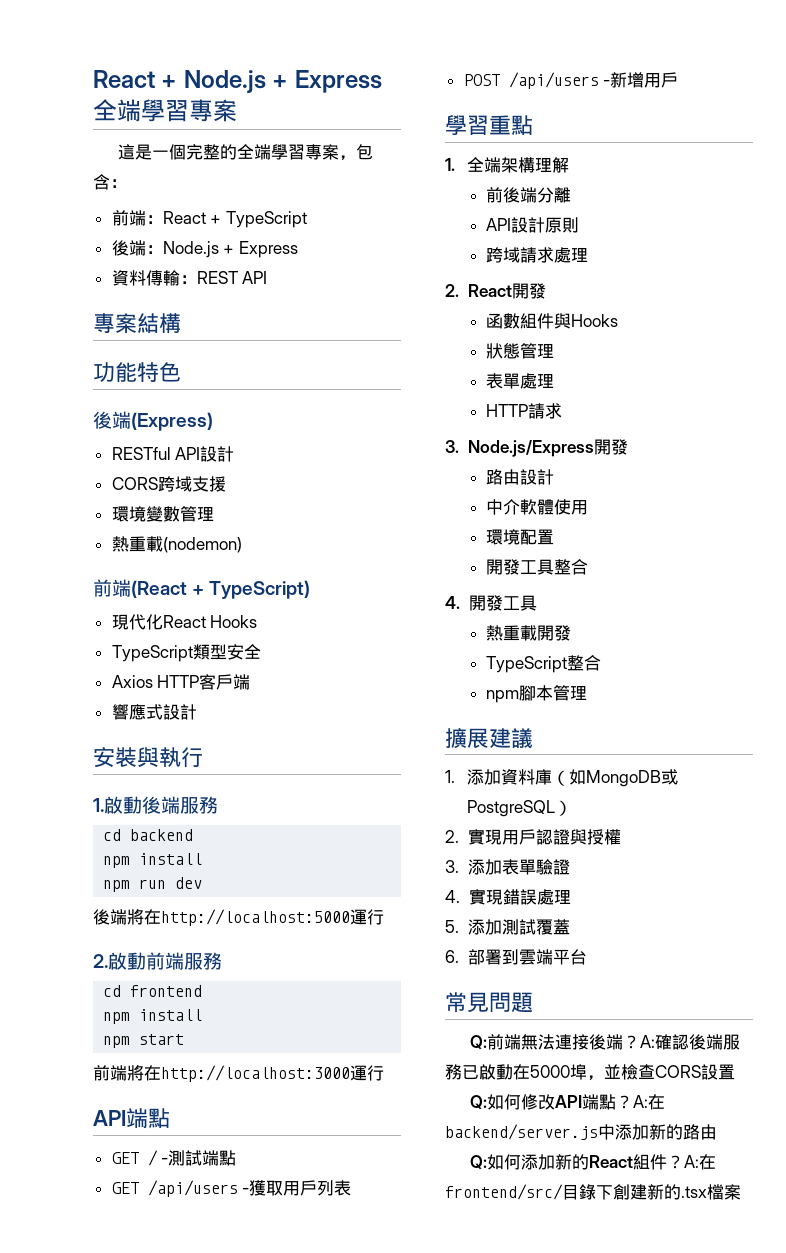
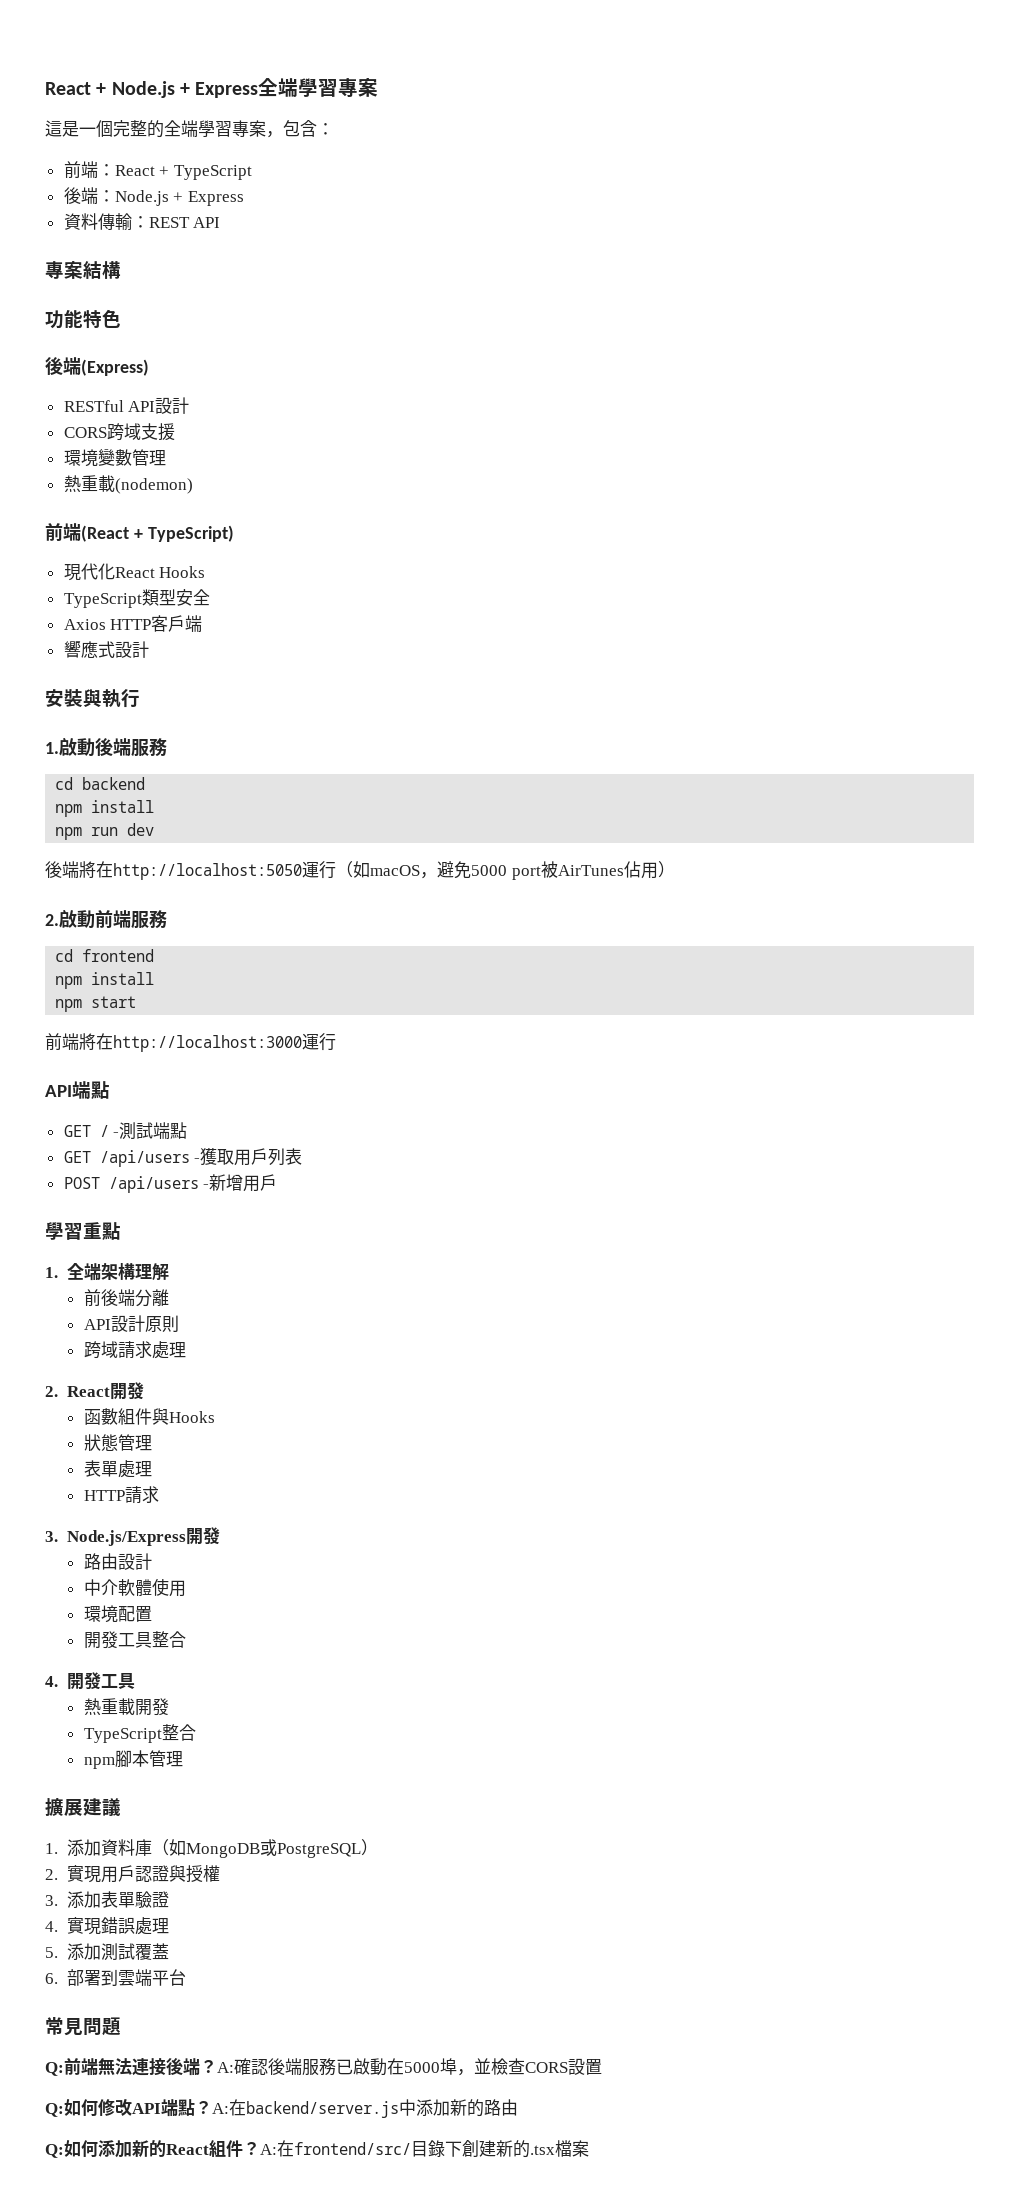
- 後端將在http://localhost:5000運行
+ 後端將在http://localhost:5050運行（如macOS，避免5000 port被AirTunes佔用）

